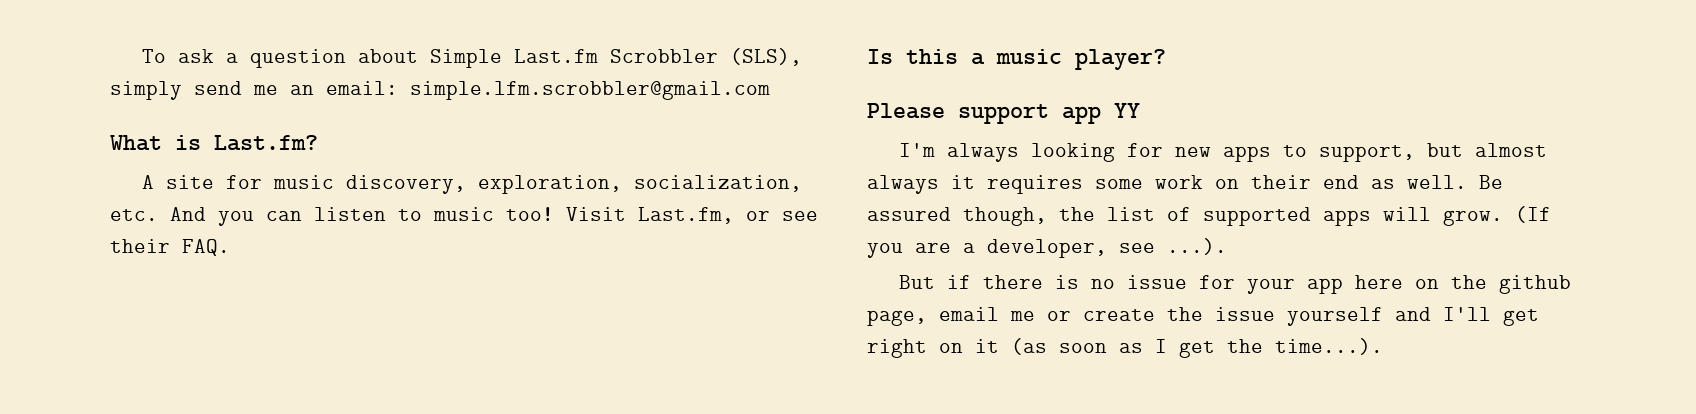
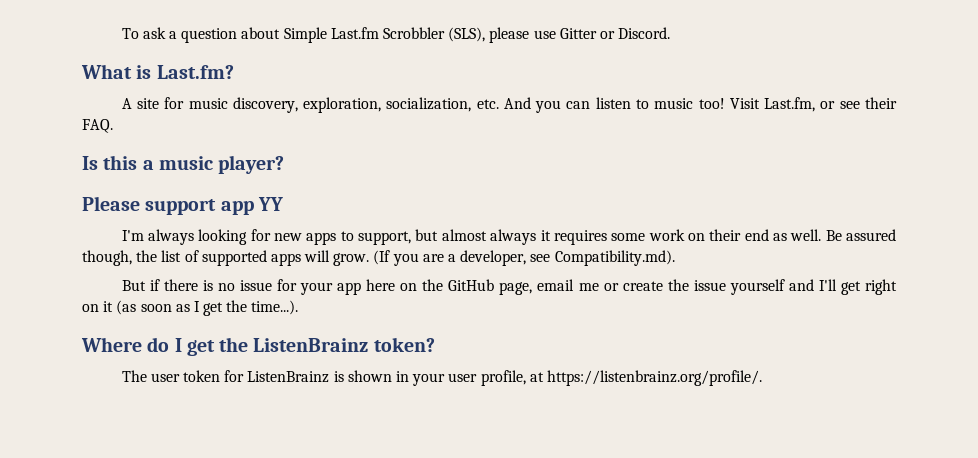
- To ask a question about Simple Last.fm Scrobbler (SLS), simply send me an email: simple.lfm.scrobbler@gmail.com
+ To ask a question about Simple Last.fm Scrobbler (SLS), please use Gitter or Discord.
- (If you are a developer, see ...).
+ (If you are a developer, see Compatibility.md).
- But if there is no issue for your app here on the github page, email me or create the issue yourself and I'll get right on it (as soon as I get the time...).
+ But if there is no issue for your app here on the GitHub page, email me or create the issue yourself and I'll get right on it (as soon as I get the time...).
+ Where do I get the ListenBrainz token?
+ The user token for ListenBrainz is shown in your user profile, at https://listenbrainz.org/profile/.

